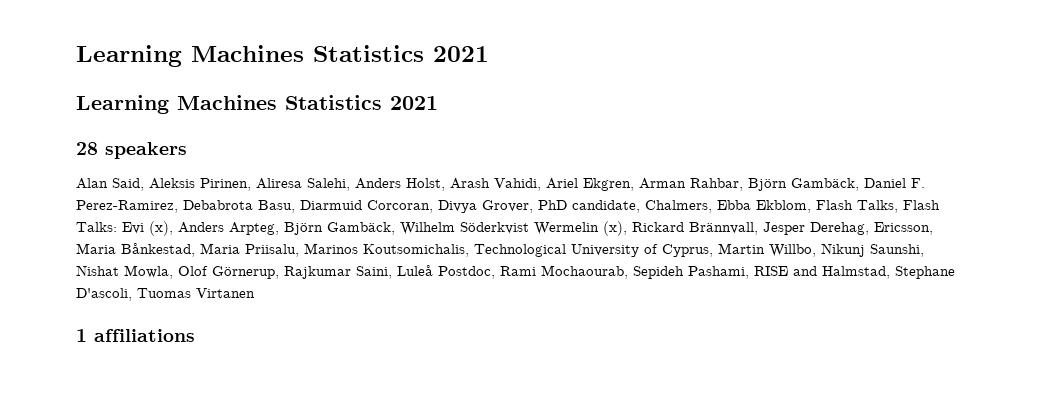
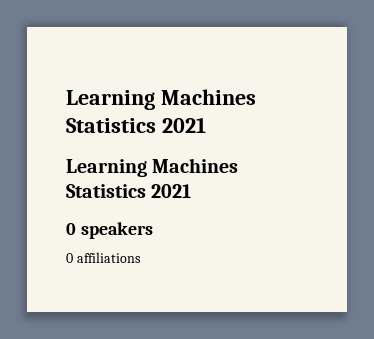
- 28 speakers
+ 0 speakers
- Alan Said, Aleksis Pirinen, Aliresa Salehi, Anders Holst, Arash Vahidi, Ariel Ekgren, Arman Rahbar, Björn Gambäck, Daniel F. Perez-Ramirez, Debabrota Basu, Diarmuid Corcoran, Divya Grover, PhD candidate, Chalmers, Ebba Ekblom, Flash Talks, Flash Talks: Evi (x), Anders Arpteg, Björn Gambäck, Wilhelm Söderkvist Wermelin (x), Rickard Brännvall, Jesper Derehag, Ericsson, Maria Bånkestad, Maria Priisalu, Marinos Koutsomichalis, Technological University of Cyprus, Martin Willbo, Nikunj Saunshi, Nishat Mowla, Olof Görnerup, Rajkumar Saini, Luleå Postdoc, Rami Mochaourab, Sepideh Pashami, RISE and Halmstad, Stephane D'ascoli, Tuomas Virtanen
- 1 affiliations
+ 0 affiliations

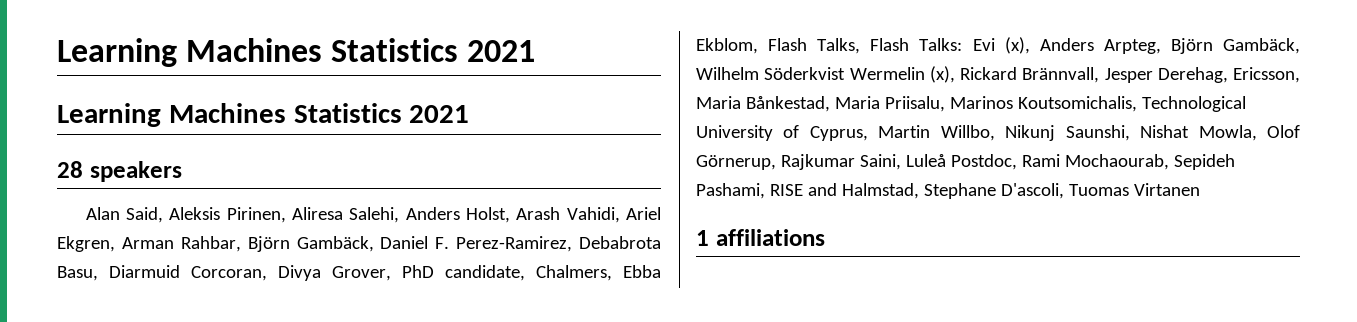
- 0 speakers
+ 28 speakers
- 0 affiliations
+ Alan Said, Aleksis Pirinen, Aliresa Salehi, Anders Holst, Arash Vahidi, Ariel Ekgren, Arman Rahbar, Björn Gambäck, Daniel F. Perez-Ramirez, Debabrota Basu, Diarmuid Corcoran, Divya Grover, PhD candidate, Chalmers, Ebba Ekblom, Flash Talks, Flash Talks: Evi (x), Anders Arpteg, Björn Gambäck, Wilhelm Söderkvist Wermelin (x), Rickard Brännvall, Jesper Derehag, Ericsson, Maria Bånkestad, Maria Priisalu, Marinos Koutsomichalis, Technological University of Cyprus, Martin Willbo, Nikunj Saunshi, Nishat Mowla, Olof Görnerup, Rajkumar Saini, Luleå Postdoc, Rami Mochaourab, Sepideh Pashami, RISE and Halmstad, Stephane D'ascoli, Tuomas Virtanen
+ 1 affiliations

